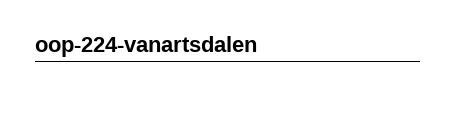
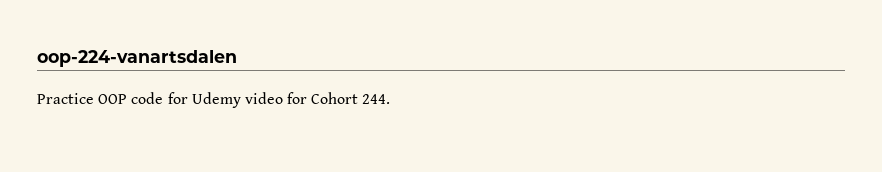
+ Practice OOP code for Udemy video for Cohort 244.

